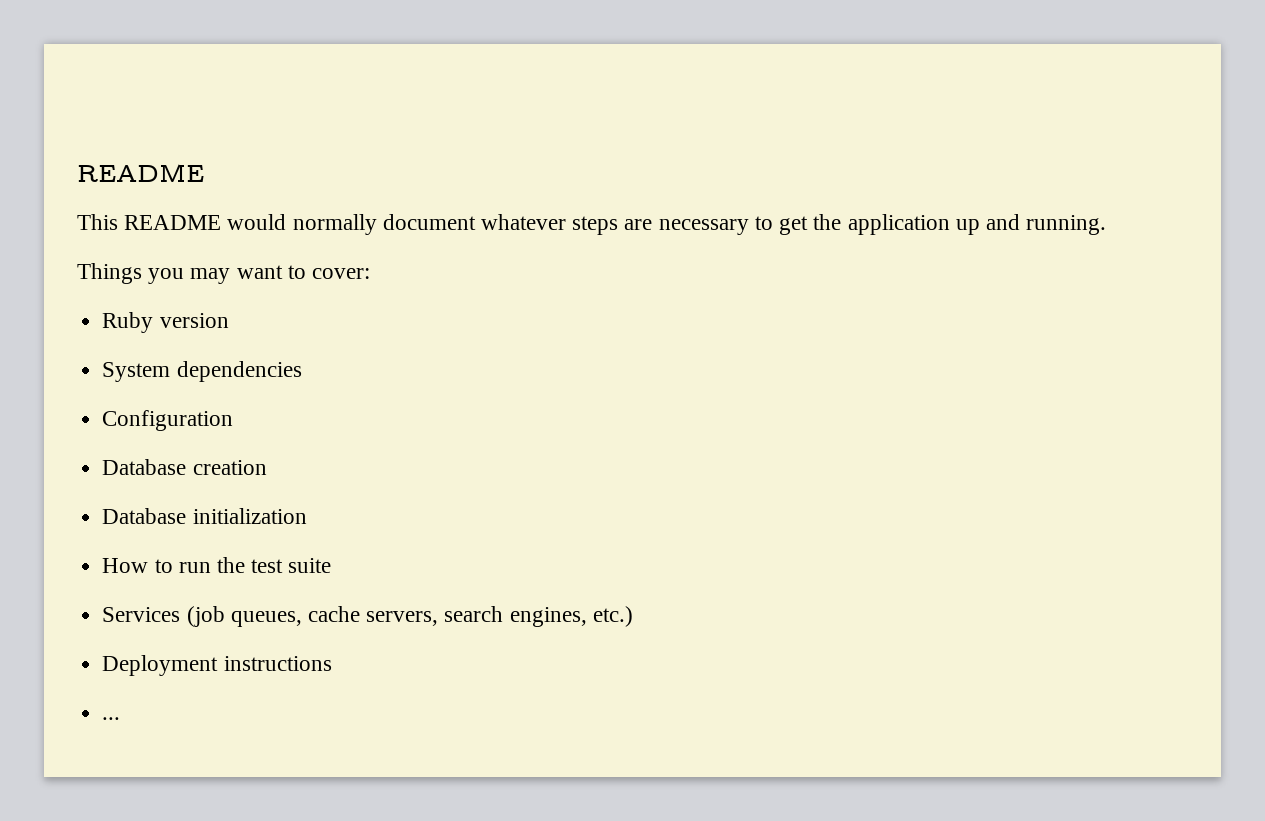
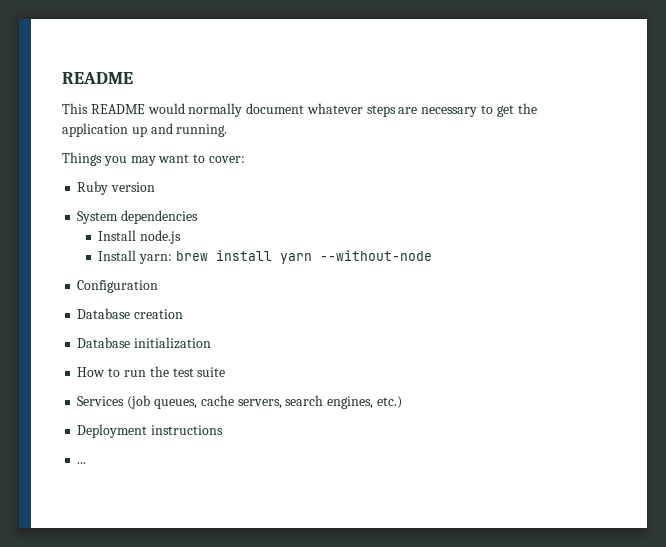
+ Install node.js
+ Install yarn: brew install yarn --without-node

